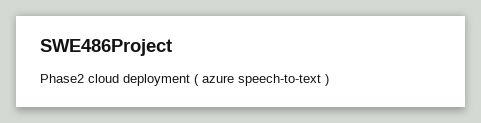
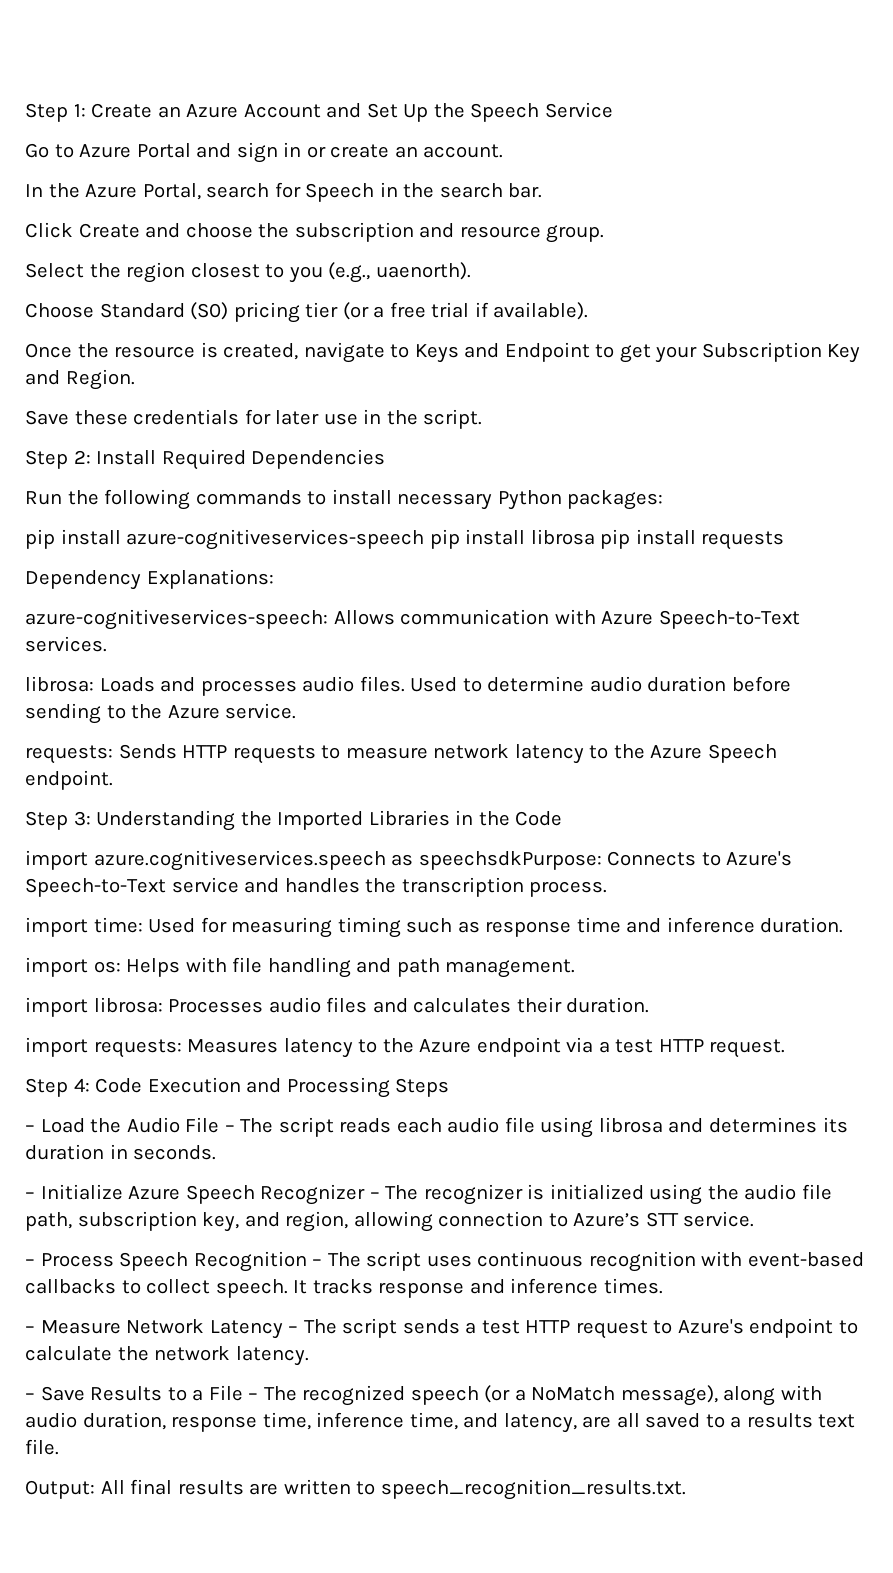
- SWE486Project
- Phase2 cloud deployment ( azure speech-to-text )
+ Step 1: Create an Azure Account and Set Up the Speech Service
+ Go to Azure Portal and sign in or create an account.
+ In the Azure Portal, search for Speech in the search bar.
+ Click Create and choose the subscription and resource group.
+ Select the region closest to you (e.g., uaenorth).
+ Choose Standard (S0) pricing tier (or a free trial if available).
+ Once the resource is created, navigate to Keys and Endpoint to get your Subscription Key and Region.
+ Save these credentials for later use in the script.
+ Step 2: Install Required Dependencies
+ Run the following commands to install necessary Python packages:
+ pip install azure-cognitiveservices-speech pip install librosa pip install requests
+ Dependency Explanations:
+ azure-cognitiveservices-speech: Allows communication with Azure Speech-to-Text services.
+ librosa: Loads and processes audio files. Used to determine audio duration before sending to the Azure service.
+ requests: Sends HTTP requests to measure network latency to the Azure Speech endpoint.
+ Step 3: Understanding the Imported Libraries in the Code
+ import azure.cognitiveservices.speech as speechsdkPurpose: Connects to Azure's Speech-to-Text service and handles the transcription process.
+ import time: Used for measuring timing such as response time and inference duration.
+ import os: Helps with file handling and path management.
+ import librosa: Processes audio files and calculates their duration.
+ import requests: Measures latency to the Azure endpoint via a test HTTP request.
+ Step 4: Code Execution and Processing Steps
+ – Load the Audio File – The script reads each audio file using librosa and determines its duration in seconds.
+ – Initialize Azure Speech Recognizer – The recognizer is initialized using the audio file path, subscription key, and region, allowing connection to Azure’s STT service.
+ – Process Speech Recognition – The script uses continuous recognition with event-based callbacks to collect speech. It tracks response and inference times.
+ – Measure Network Latency – The script sends a test HTTP request to Azure's endpoint to calculate the network latency.
+ – Save Results to a File – The recognized speech (or a NoMatch message), along with audio duration, response time, inference time, and latency, are all saved to a results text file.
+ Output: All final results are written to speech_recognition_results.txt.

